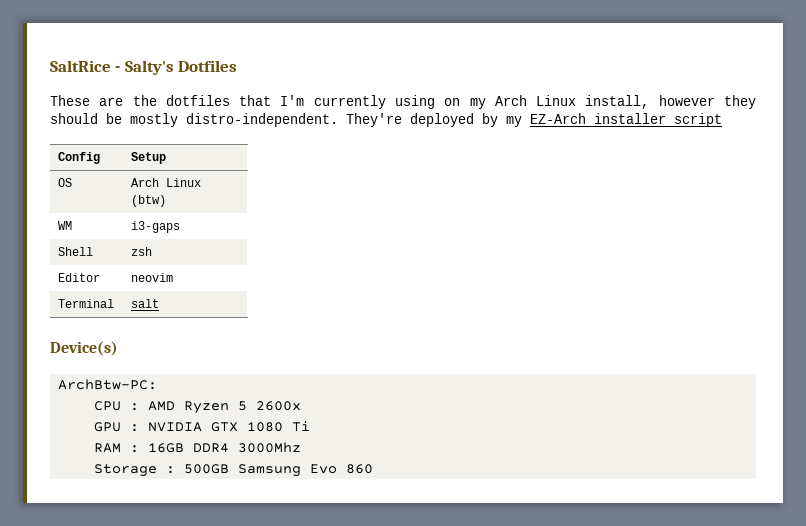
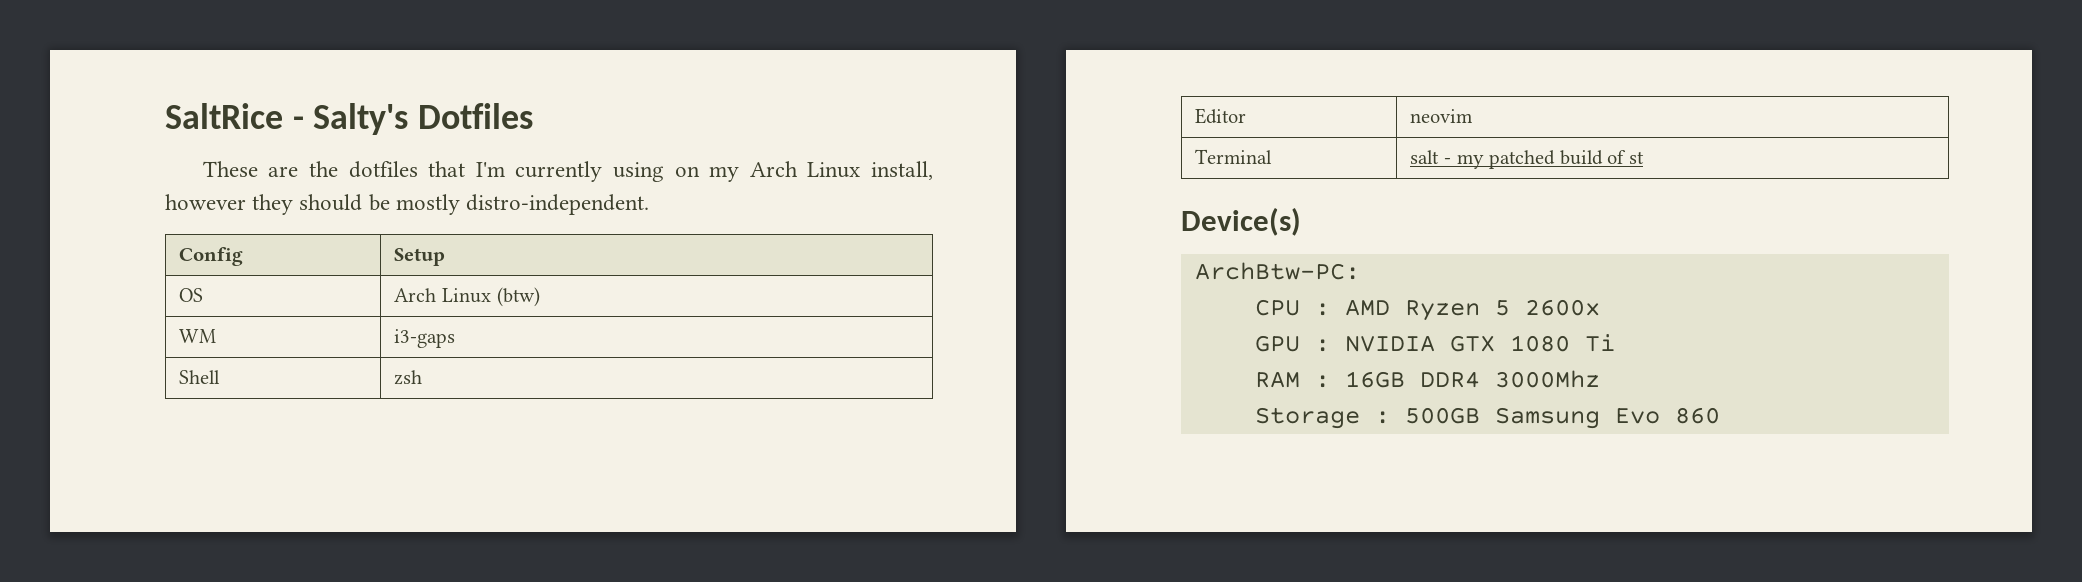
- They're deployed by my EZ-Arch installer script
- Terminal | salt
+ Terminal | salt - my patched build of st

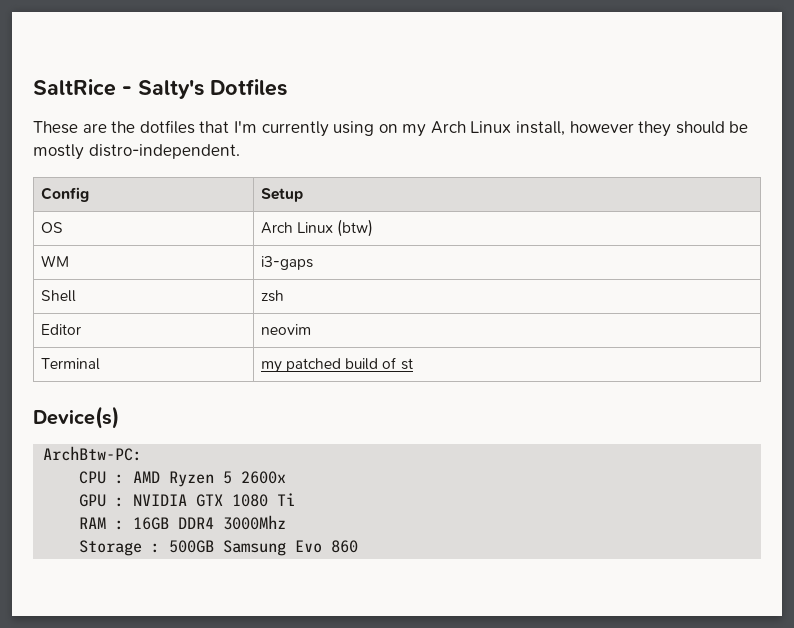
- Terminal | salt - my patched build of st
+ Terminal | my patched build of st

